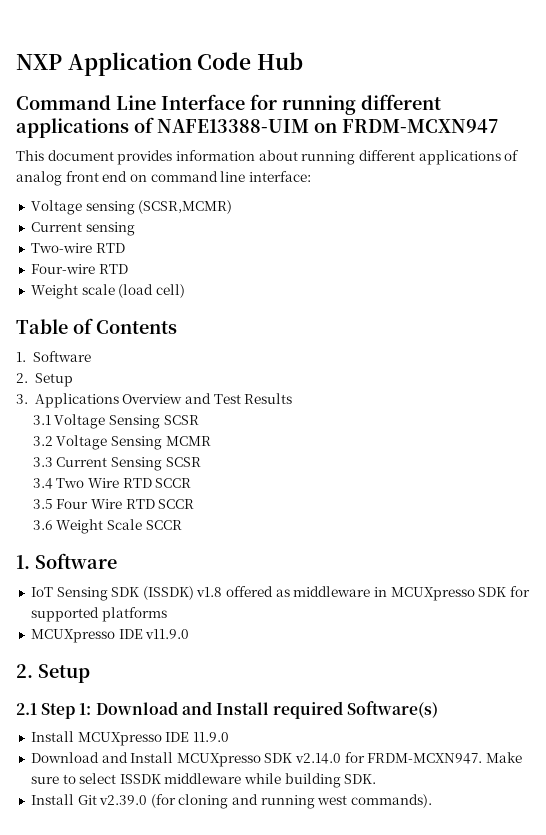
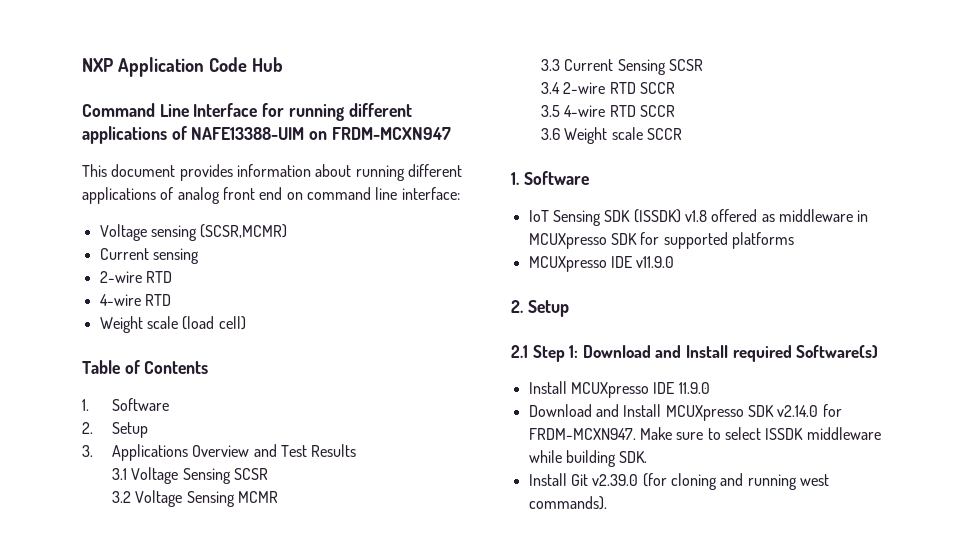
  Current sensing
- Two-wire RTD
- Four-wire RTD
+ 2-wire RTD
+ 4-wire RTD
- 3.4 Two Wire RTD SCCR
+ 3.4 2-wire RTD SCCR
- 3.5 Four Wire RTD SCCR
+ 3.5 4-wire RTD SCCR
- 3.6 Weight Scale SCCR
+ 3.6 Weight scale SCCR

